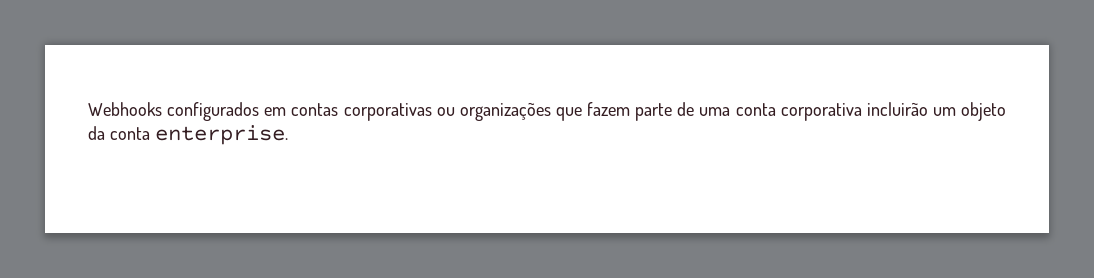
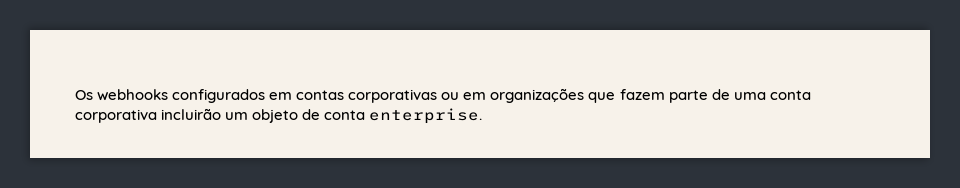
- Webhooks configurados em contas corporativas ou organizações que fazem parte de uma conta corporativa incluirão um objeto da conta enterprise.
+ Os webhooks configurados em contas corporativas ou em organizações que fazem parte de uma conta corporativa incluirão um objeto de conta enterprise.

